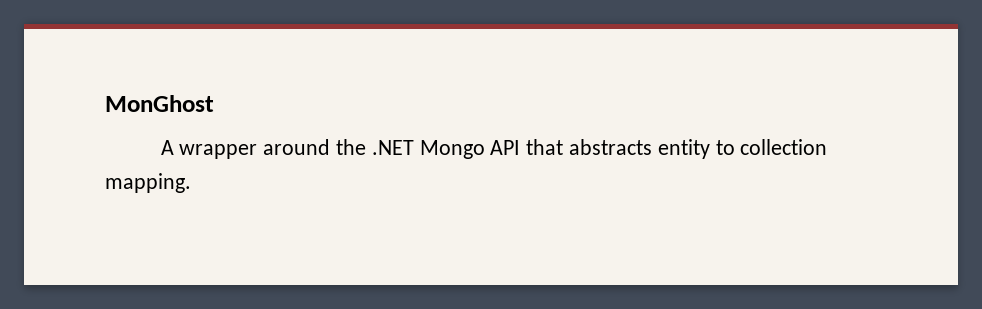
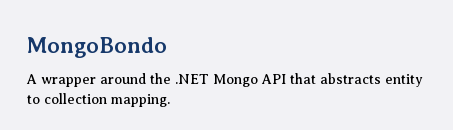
- MonGhost
+ MongoBondo

